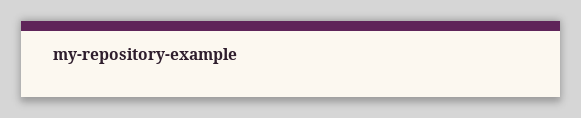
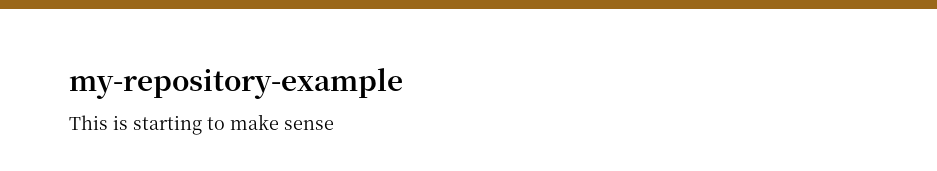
+ This is starting to make sense

